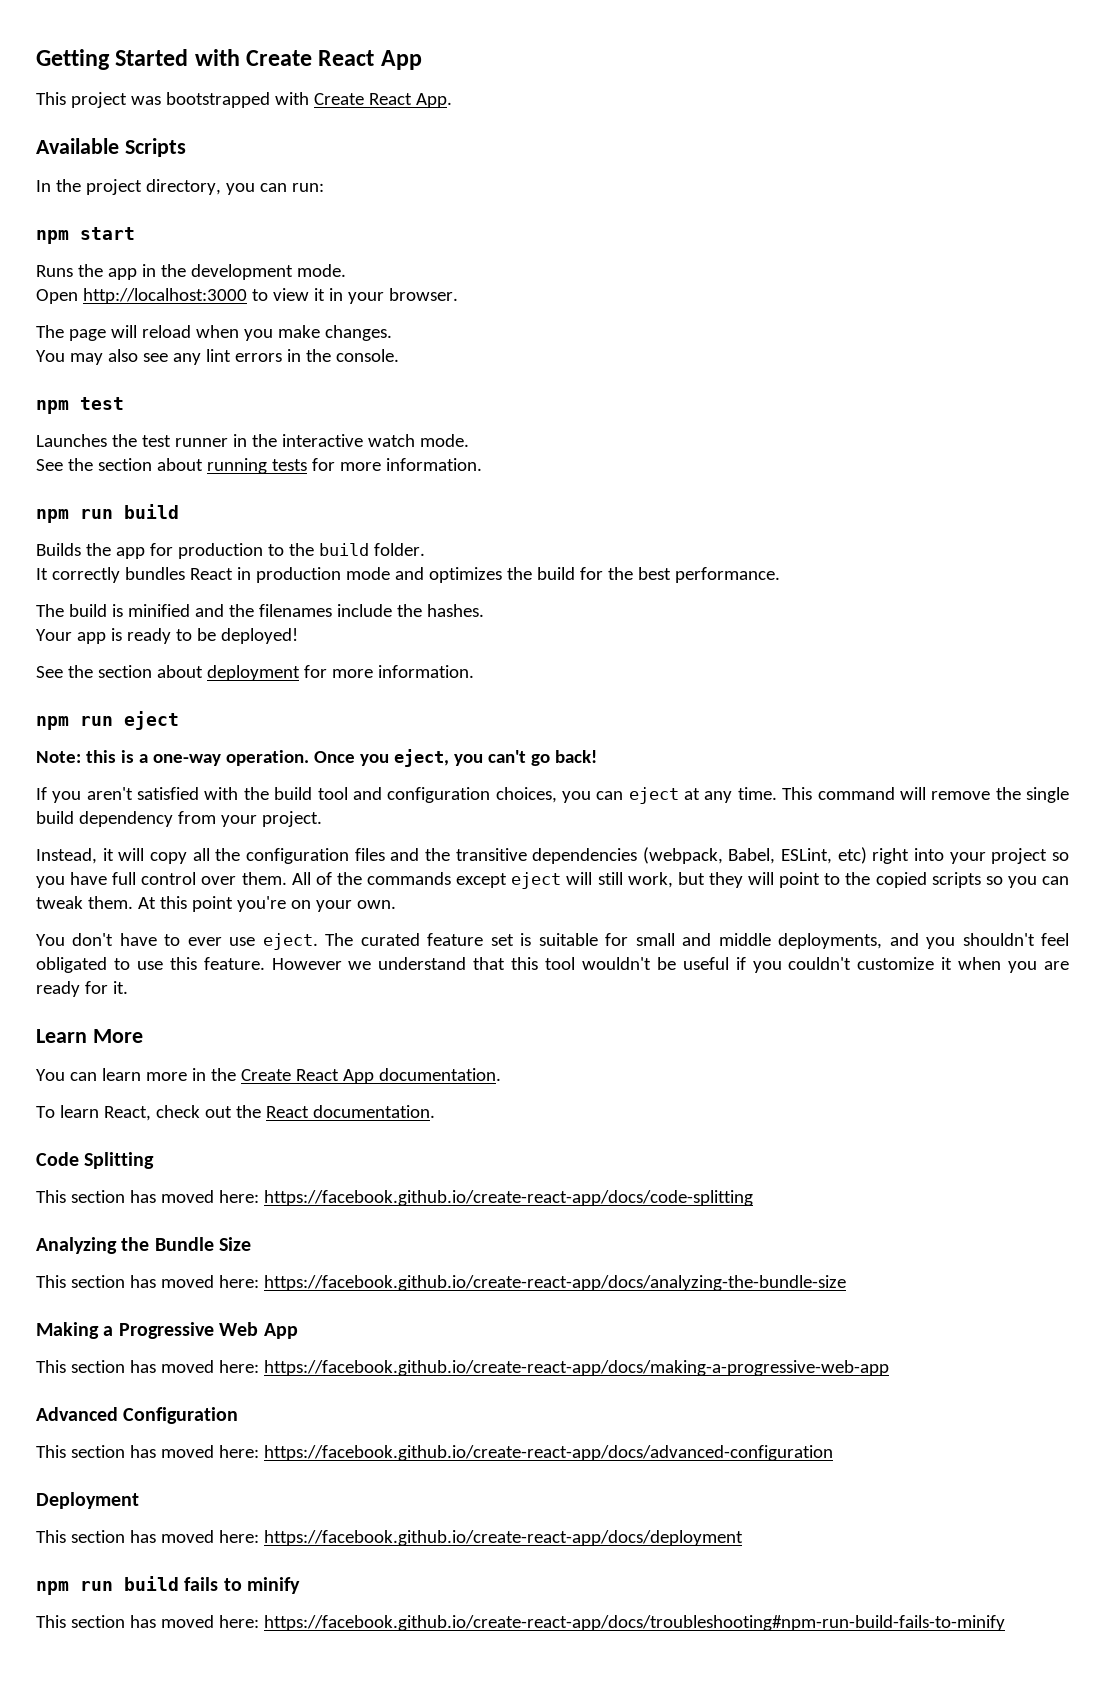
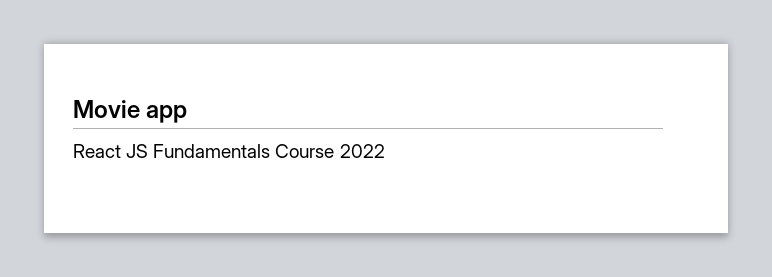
- Getting Started with Create React App
- This project was bootstrapped with Create React App.
- Available Scripts
- In the project directory, you can run:
- npm start
- Runs the app in the development mode.
- Open http://localhost:3000 to view it in your browser.
- The page will reload when you make changes.
- You may also see any lint errors in the console.
- npm test
- Launches the test runner in the interactive watch mode.
- See the section about running tests for more information.
- npm run build
- Builds the app for production to the build folder.
- It correctly bundles React in production mode and optimizes the build for the best performance.
- The build is minified and the filenames include the hashes.
- Your app is ready to be deployed!
- See the section about deployment for more information.
- npm run eject
- Note: this is a one-way operation. Once you eject, you can't go back!
- If you aren't satisfied with the build tool and configuration choices, you can eject at any time. This command will remove the single build dependency from your project.
- Instead, it will copy all the configuration files and the transitive dependencies (webpack, Babel, ESLint, etc) right into your project so you have full control over them. All of the commands except eject will still work, but they will point to the copied scripts so you can tweak them. At this point you're on your own.
- You don't have to ever use eject. The curated feature set is suitable for small and middle deployments, and you shouldn't feel obligated to use this feature. However we understand that this tool wouldn't be useful if you couldn't customize it when you are ready for it.
- Learn More
- You can learn more in the Create React App documentation.
- To learn React, check out the React documentation.
- Code Splitting
- This section has moved here: https://facebook.github.io/create-react-app/docs/code-splitting
- Analyzing the Bundle Size
- This section has moved here: https://facebook.github.io/create-react-app/docs/analyzing-the-bundle-size
- Making a Progressive Web App
- This section has moved here: https://facebook.github.io/create-react-app/docs/making-a-progressive-web-app
- Advanced Configuration
- This section has moved here: https://facebook.github.io/create-react-app/docs/advanced-configuration
- Deployment
- This section has moved here: https://facebook.github.io/create-react-app/docs/deployment
- npm run build fails to minify
- This section has moved here: https://facebook.github.io/create-react-app/docs/troubleshooting#npm-run-build-fails-to-minify
+ Movie app
+ React JS Fundamentals Course 2022

